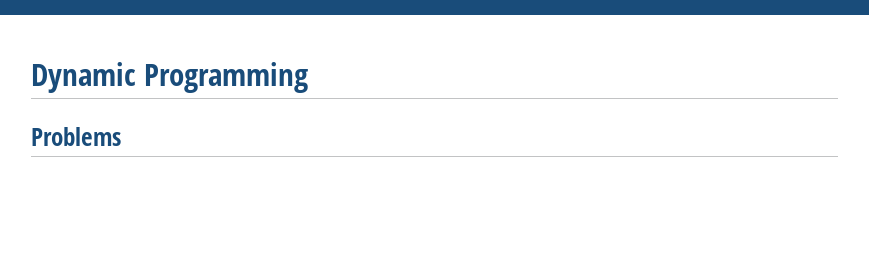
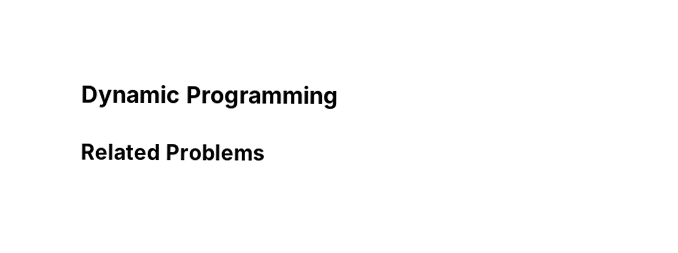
- Problems
+ Related Problems

